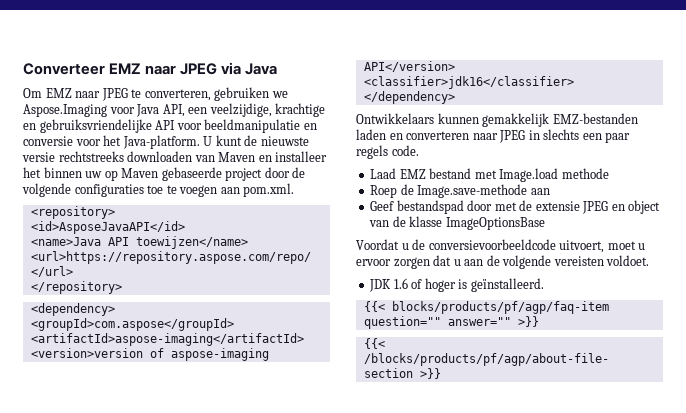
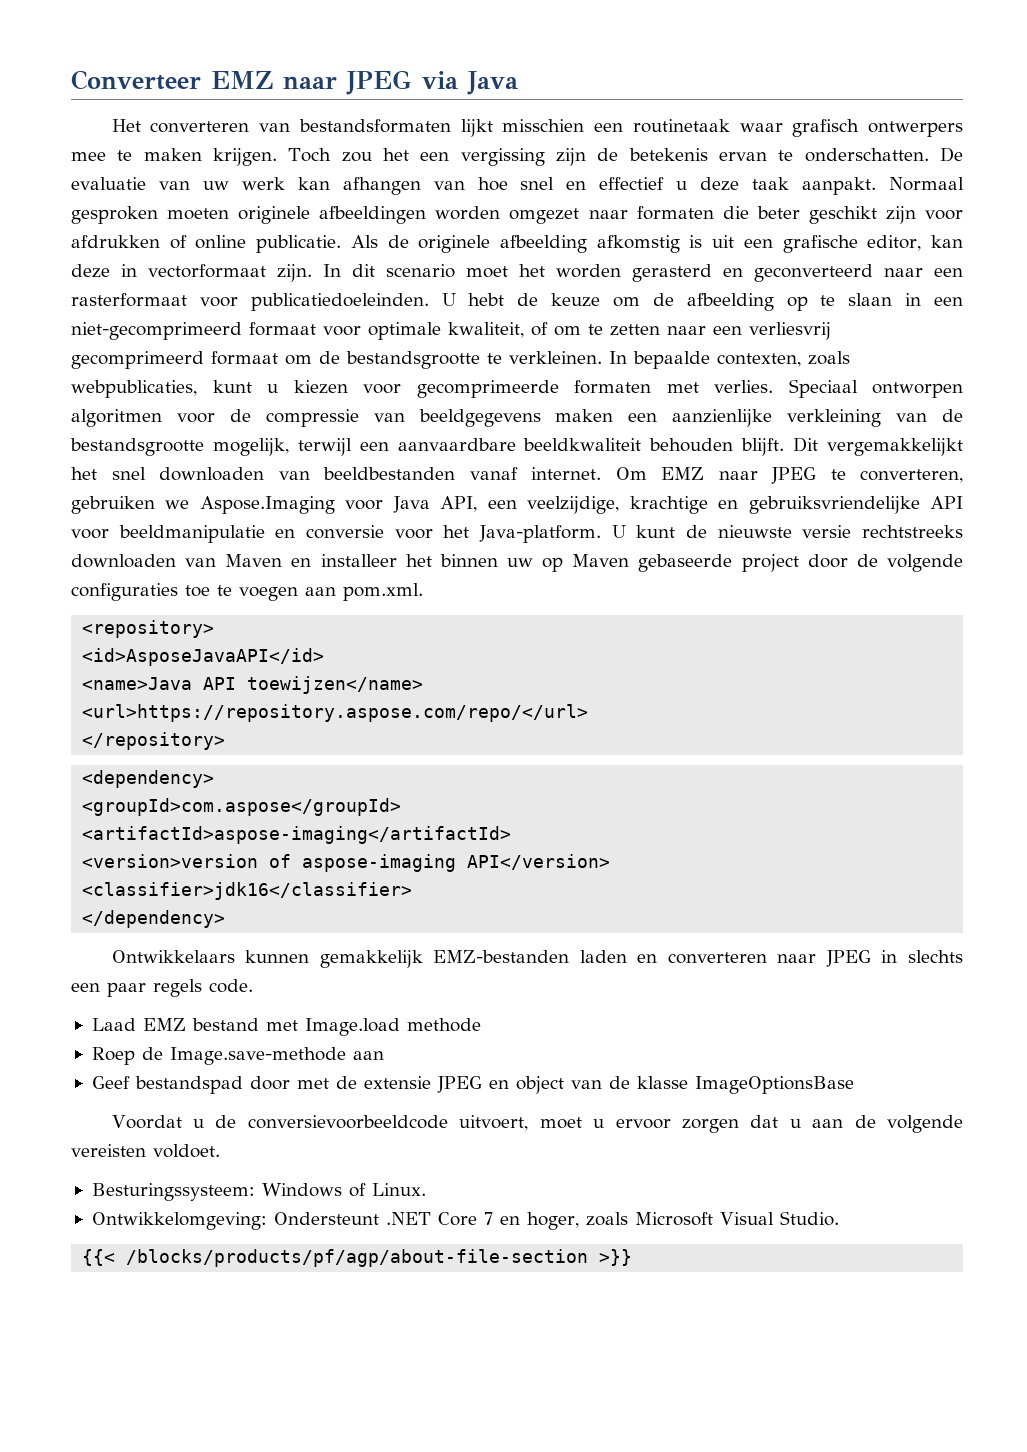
+ Het converteren van bestandsformaten lijkt misschien een routinetaak waar grafisch ontwerpers mee te maken krijgen. Toch zou het een vergissing zijn de betekenis ervan te onderschatten. De evaluatie van uw werk kan afhangen van hoe snel en effectief u deze taak aanpakt. Normaal gesproken moeten originele afbeeldingen worden omgezet naar formaten die beter geschikt zijn voor afdrukken of online publicatie. Als de originele afbeelding afkomstig is uit een grafische editor, kan deze in vectorformaat zijn. In dit scenario moet het worden gerasterd en geconverteerd naar een rasterformaat voor publicatiedoeleinden. U hebt de keuze om de afbeelding op te slaan in een niet-gecomprimeerd formaat voor optimale kwaliteit, of om te zetten naar een verliesvrij gecomprimeerd formaat om de bestandsgrootte te verkleinen. In bepaalde contexten, zoals webpublicaties, kunt u kiezen voor gecomprimeerde formaten met verlies. Speciaal ontworpen algoritmen voor de compressie van beeldgegevens maken een aanzienlijke verkleining van de bestandsgrootte mogelijk, terwijl een aanvaardbare beeldkwaliteit behouden blijft. Dit vergemakkelijkt het snel downloaden van beeldbestanden vanaf internet.
- JDK 1.6 of hoger is geïnstalleerd.
- {{< blocks/products/pf/agp/faq-item question="" answer="" >}}
+ Besturingssysteem: Windows of Linux.
+ Ontwikkelomgeving: Ondersteunt .NET Core 7 en hoger, zoals Microsoft Visual Studio.

